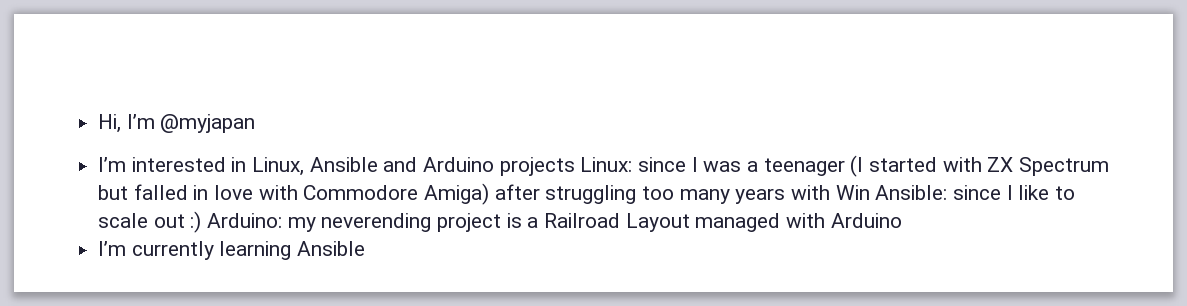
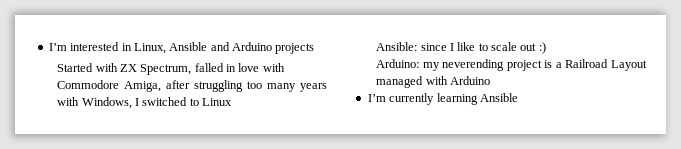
- Hi, I’m @myjapan
- I’m interested in Linux, Ansible and Arduino projects Linux: since I was a teenager (I started with ZX Spectrum but falled in love with Commodore Amiga) after struggling too many years with Win Ansible: since I like to scale out :) Arduino: my neverending project is a Railroad Layout managed with Arduino
+ I’m interested in Linux, Ansible and Arduino projects
+ Started with ZX Spectrum, falled in love with Commodore Amiga, after struggling too many years with Windows, I switched to Linux
+ Ansible: since I like to scale out :)
+ Arduino: my neverending project is a Railroad Layout managed with Arduino

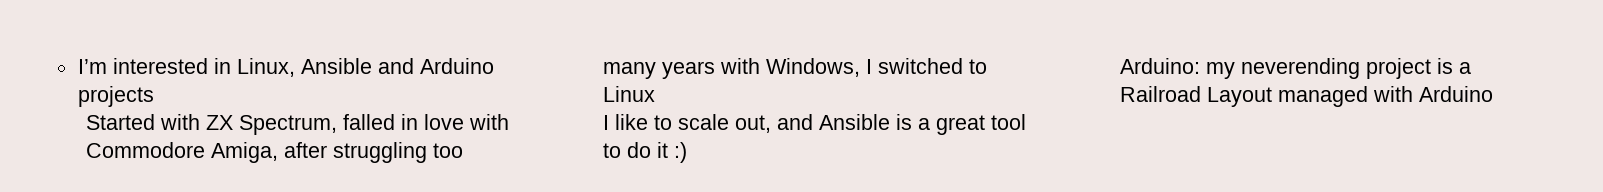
- Ansible: since I like to scale out :)
+ I like to scale out, and Ansible is a great tool to do it :)
- I’m currently learning Ansible

